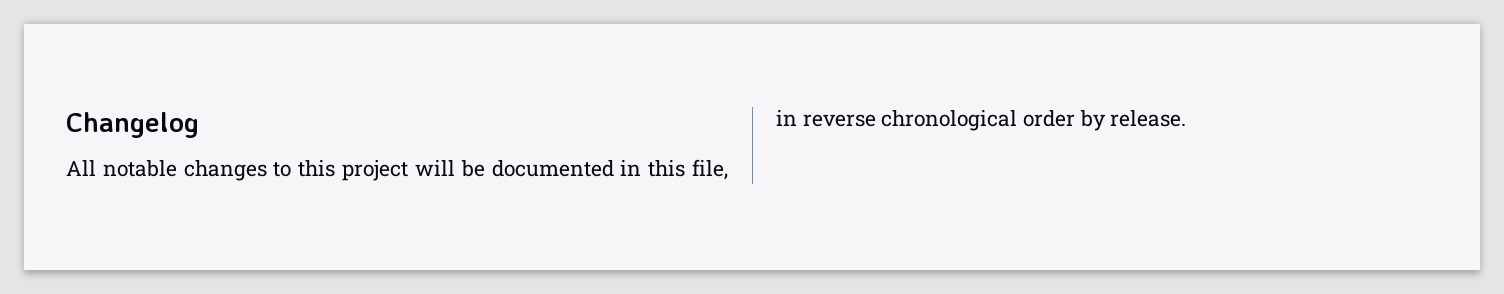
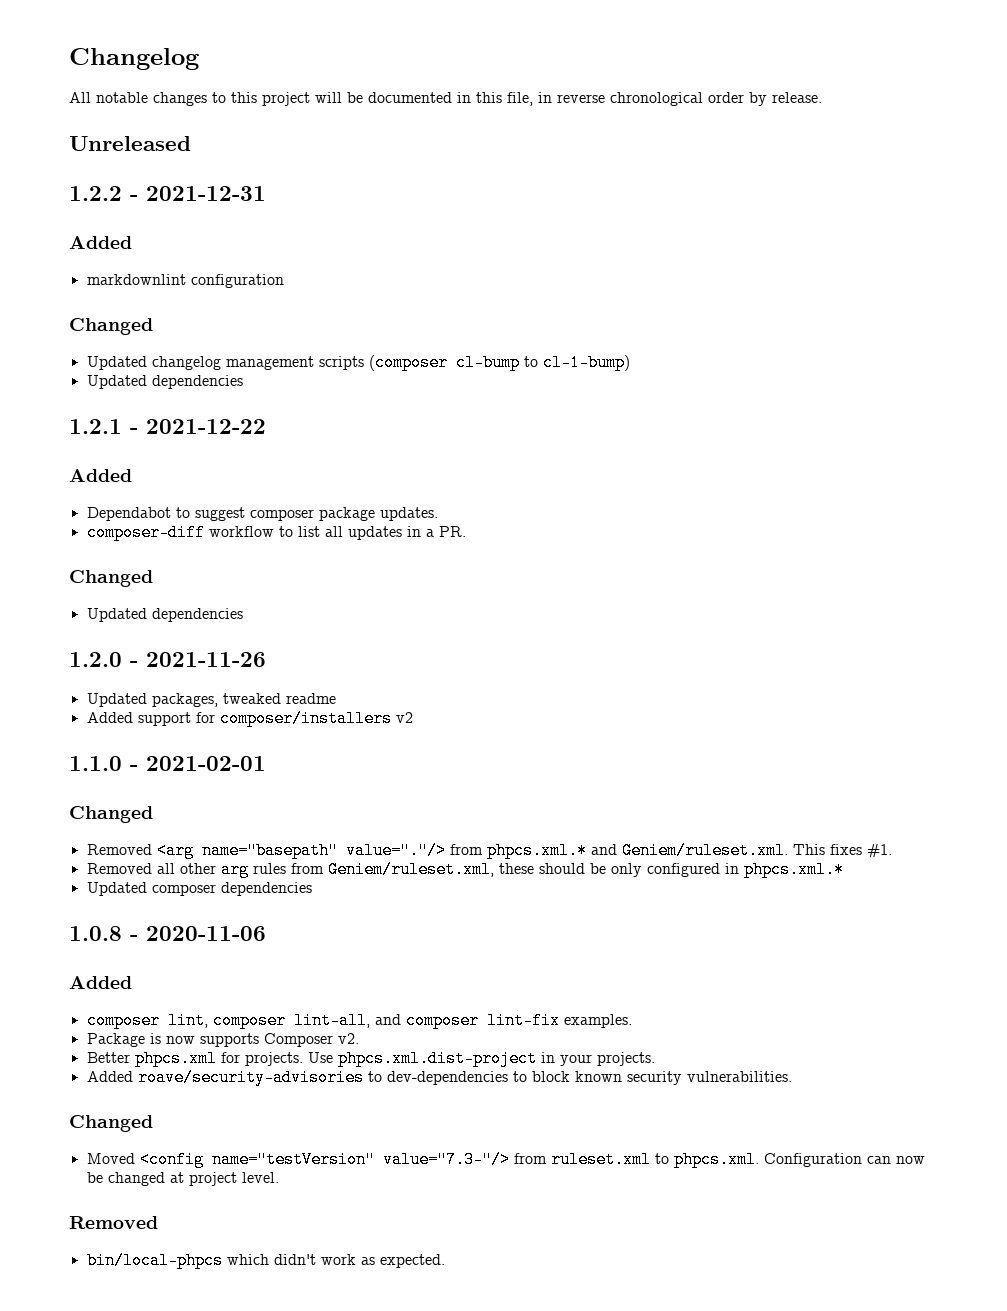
+ Unreleased
+ 1.2.2 - 2021-12-31
+ Added
+ markdownlint configuration
+ Changed
+ Updated changelog management scripts (composer cl-bump to cl-1-bump)
+ Updated dependencies
+ 1.2.1 - 2021-12-22
+ Added
+ Dependabot to suggest composer package updates.
+ composer-diff workflow to list all updates in a PR.
+ Changed
+ Updated dependencies
+ 1.2.0 - 2021-11-26
+ Updated packages, tweaked readme
+ Added support for composer/installers v2
+ 1.1.0 - 2021-02-01
+ Changed
+ Removed <arg name="basepath" value="."/> from phpcs.xml.* and Geniem/ruleset.xml. This fixes #1.
+ Removed all other arg rules from Geniem/ruleset.xml, these should be only configured in phpcs.xml.*
+ Updated composer dependencies
+ 1.0.8 - 2020-11-06
+ Added
+ composer lint, composer lint-all, and composer lint-fix examples.
+ Package is now supports Composer v2.
+ Better phpcs.xml for projects. Use phpcs.xml.dist-project in your projects.
+ Added roave/security-advisories to dev-dependencies to block known security vulnerabilities.
+ Changed
+ Moved <config name="testVersion" value="7.3-"/> from ruleset.xml to phpcs.xml. Configuration can now be changed at project level.
+ Removed
+ bin/local-phpcs which didn't work as expected.

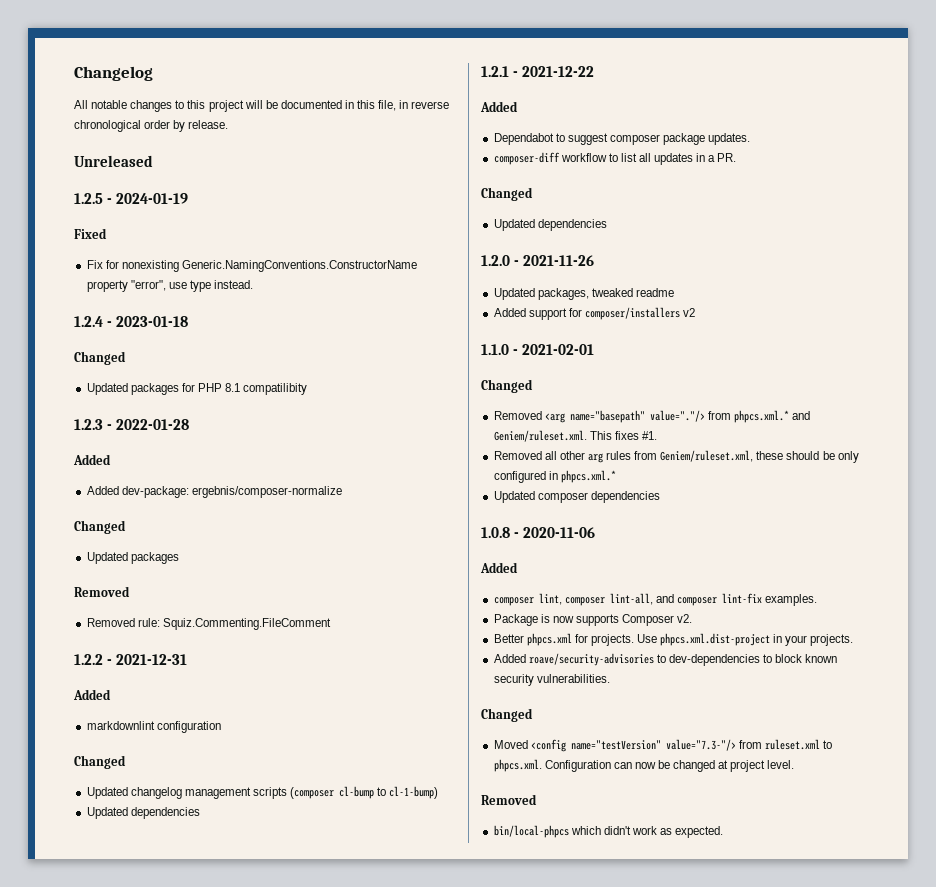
+ 1.2.5 - 2024-01-19
+ Fixed
+ Fix for nonexisting Generic.NamingConventions.ConstructorName property "error", use type instead.
+ 1.2.4 - 2023-01-18
+ Changed
+ Updated packages for PHP 8.1 compatilibity
+ 1.2.3 - 2022-01-28
+ Added
+ Added dev-package: ergebnis/composer-normalize
+ Changed
+ Updated packages
+ Removed
+ Removed rule: Squiz.Commenting.FileComment

